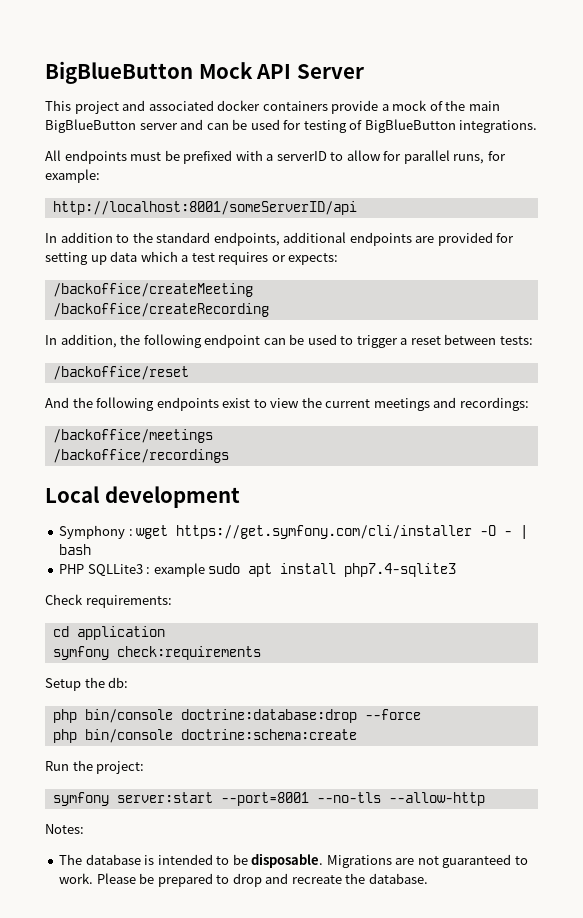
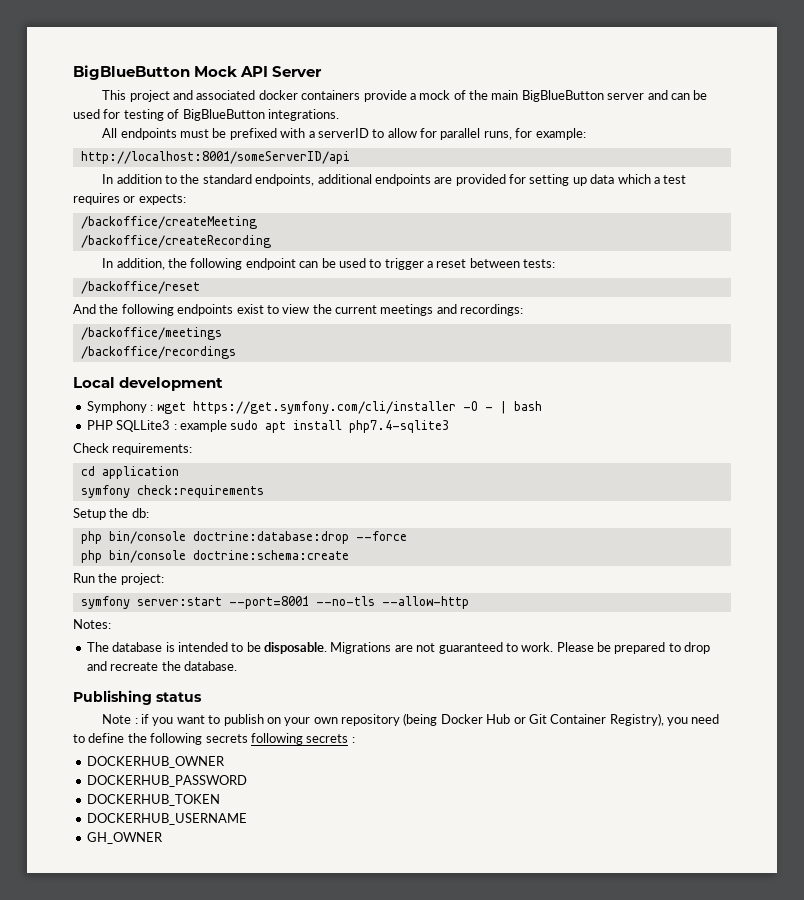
+ Publishing status
+ Note : if you want to publish on your own repository (being Docker Hub or Git Container Registry), you need to define the following secrets following secrets :
+ DOCKERHUB_OWNER
+ DOCKERHUB_PASSWORD
+ DOCKERHUB_TOKEN
+ DOCKERHUB_USERNAME
+ GH_OWNER

